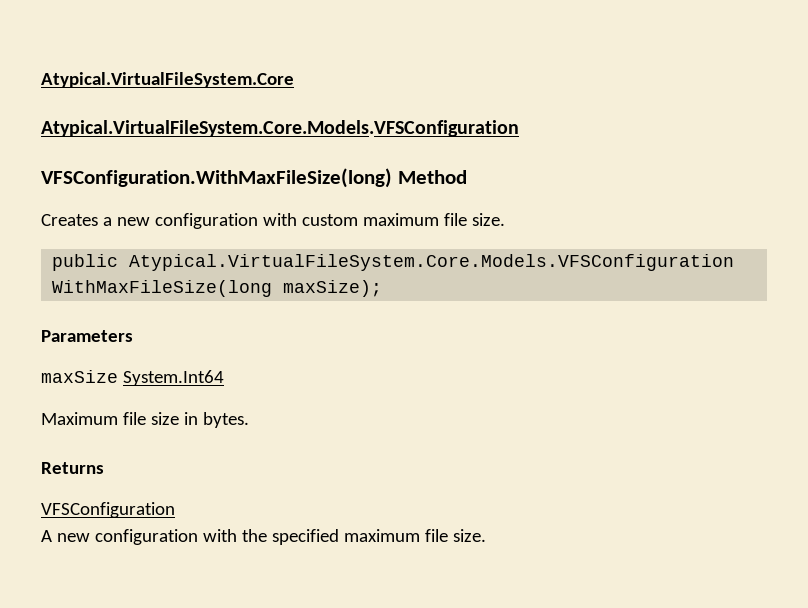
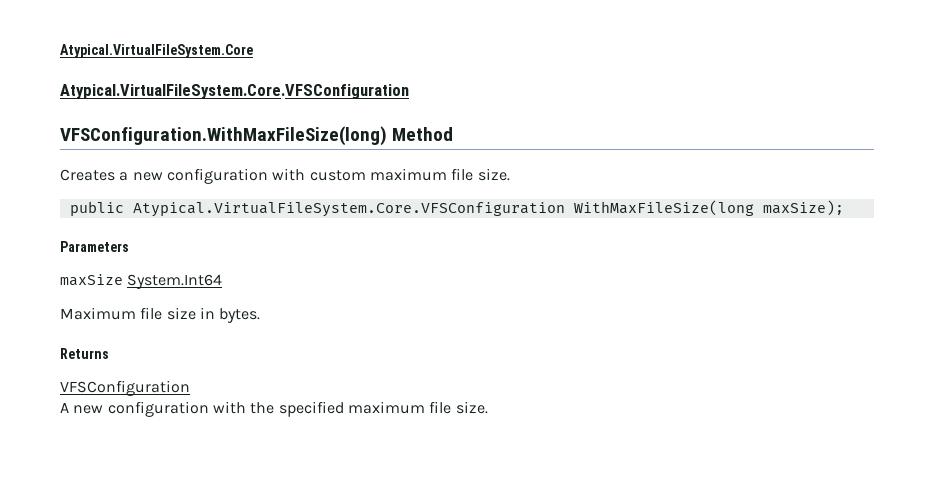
  Atypical.VirtualFileSystem.Core
- Atypical.VirtualFileSystem.Core.Models.VFSConfiguration
+ Atypical.VirtualFileSystem.Core.VFSConfiguration
- public Atypical.VirtualFileSystem.Core.Models.VFSConfiguration WithMaxFileSize(long maxSize);
+ public Atypical.VirtualFileSystem.Core.VFSConfiguration WithMaxFileSize(long maxSize);

